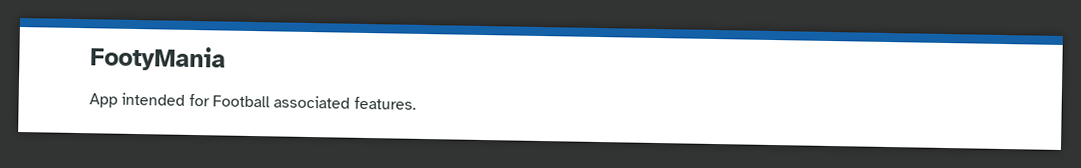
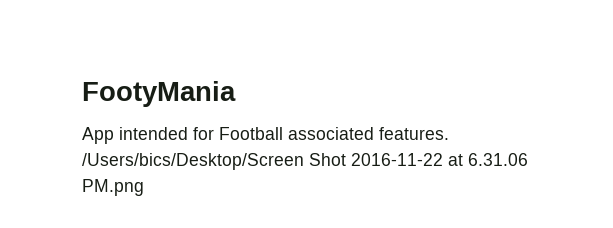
+ /Users/bics/Desktop/Screen Shot 2016-11-22 at 6.31.06 PM.png

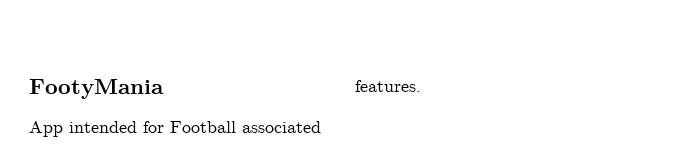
- /Users/bics/Desktop/Screen Shot 2016-11-22 at 6.31.06 PM.png

